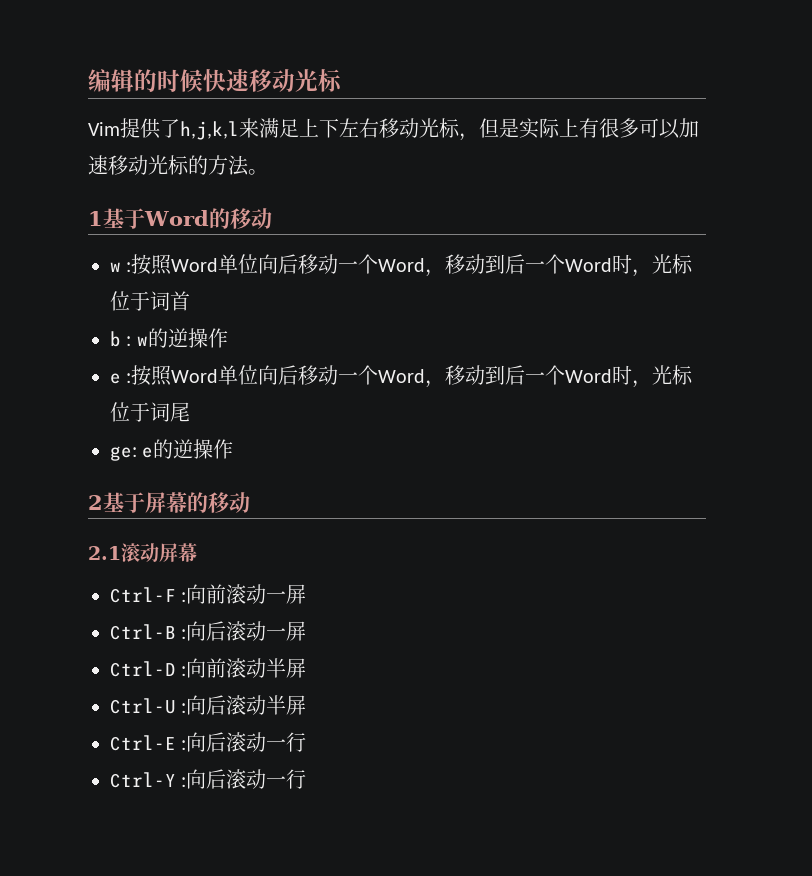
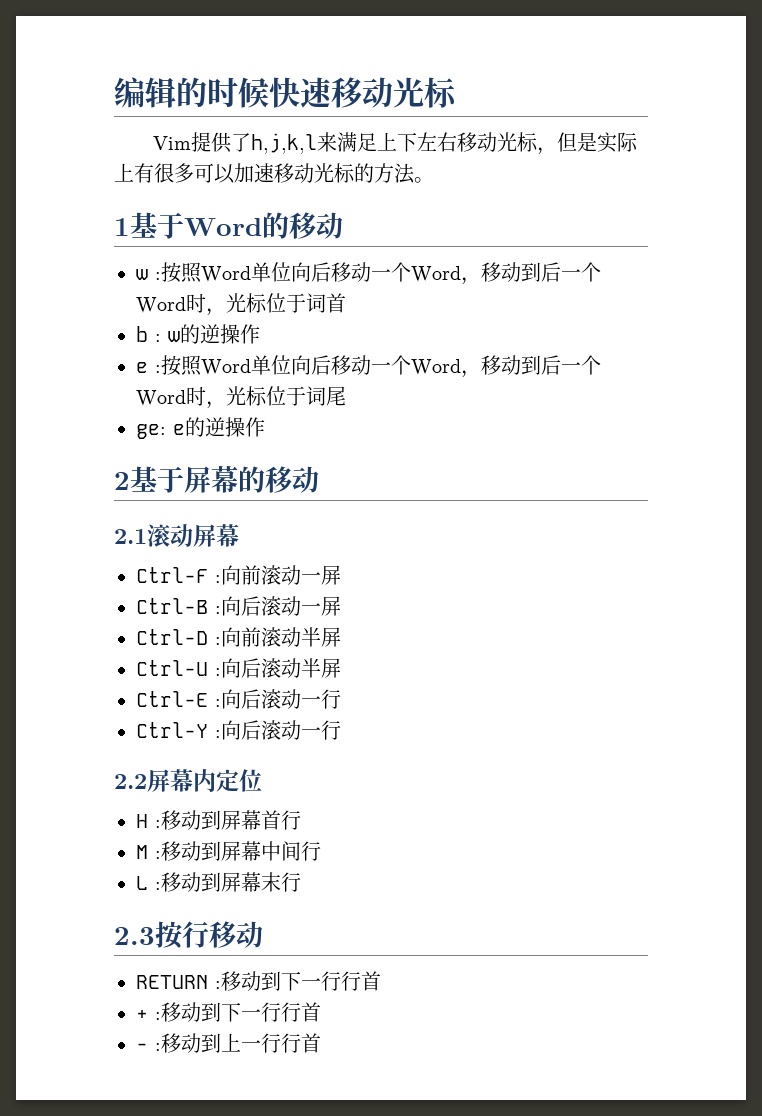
+ 2.2屏幕内定位
+ H :移动到屏幕首行
+ M :移动到屏幕中间行
+ L :移动到屏幕末行
+ 2.3按行移动
+ RETURN :移动到下一行行首
+ + :移动到下一行行首
+ - :移动到上一行行首

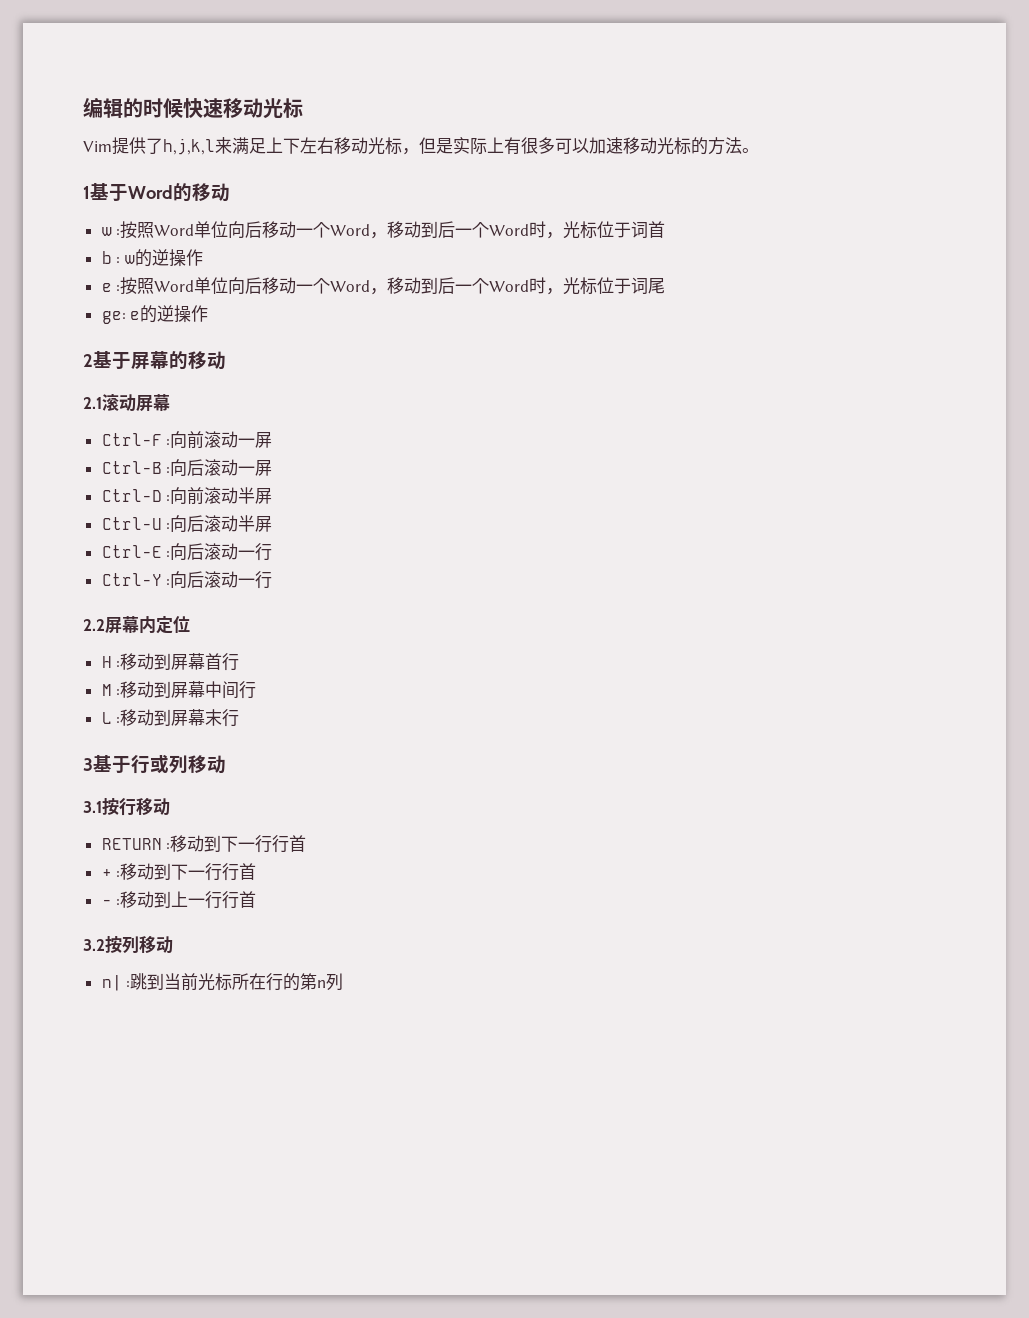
- 2.3按行移动
+ 3基于行或列移动
+ 3.1按行移动
+ 3.2按列移动
+ n| :跳到当前光标所在行的第n列

